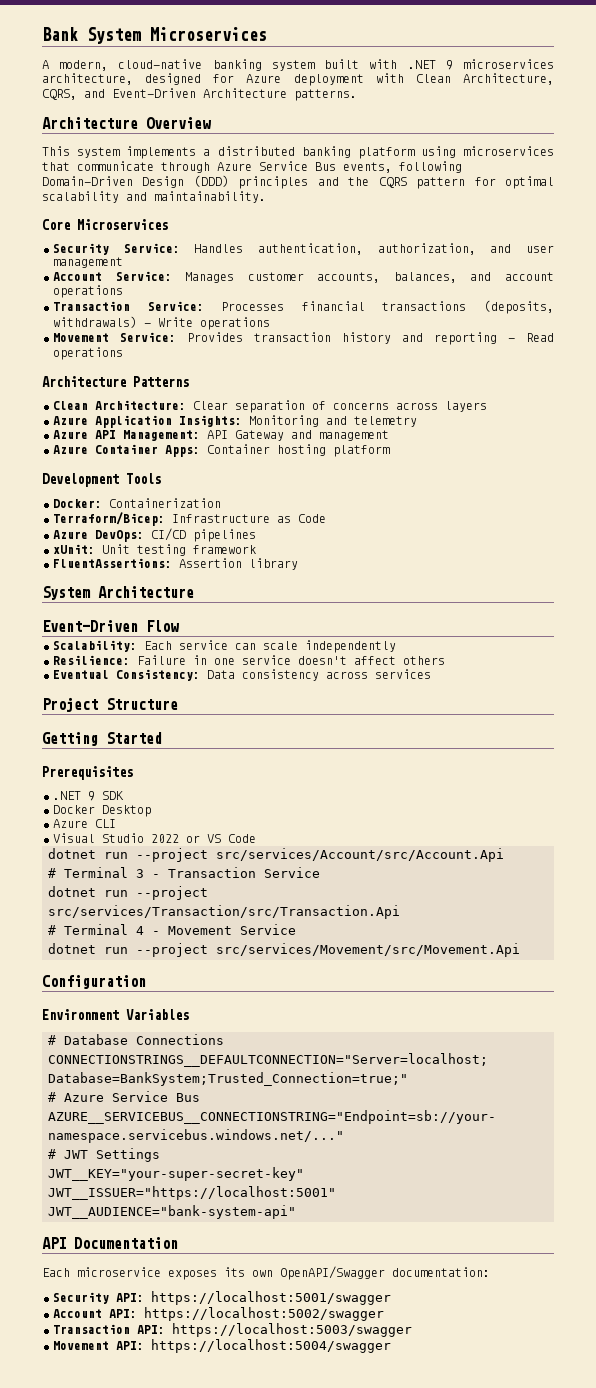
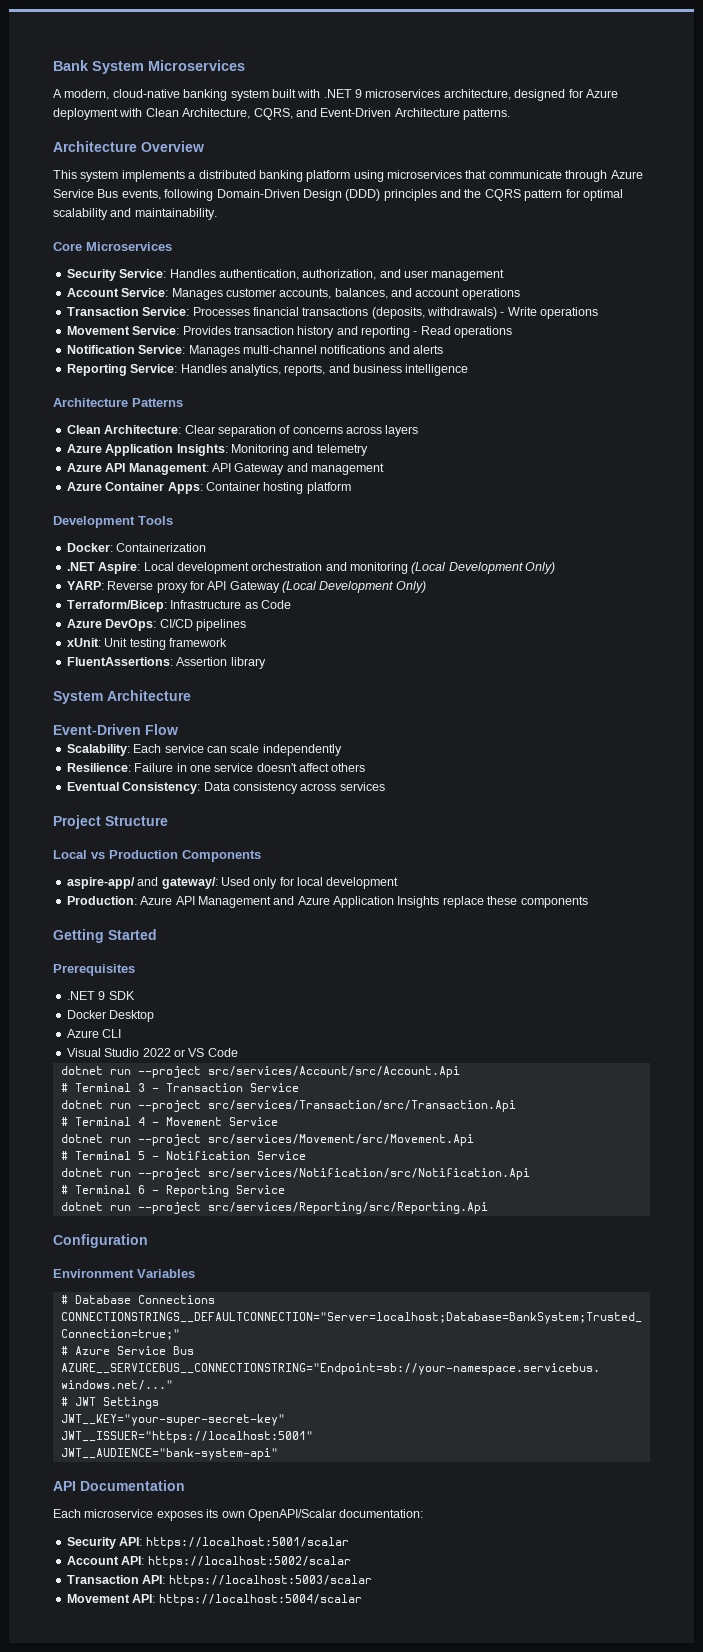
+ Notification Service: Manages multi-channel notifications and alerts
+ Reporting Service: Handles analytics, reports, and business intelligence
+ .NET Aspire: Local development orchestration and monitoring (Local Development Only)
+ YARP: Reverse proxy for API Gateway (Local Development Only)
+ Local vs Production Components
+ aspire-app/ and gateway/: Used only for local development
+ Production: Azure API Management and Azure Application Insights replace these components
+ # Terminal 5 - Notification Service
+ dotnet run --project src/services/Notification/src/Notification.Api
+ # Terminal 6 - Reporting Service
+ dotnet run --project src/services/Reporting/src/Reporting.Api
- Each microservice exposes its own OpenAPI/Swagger documentation:
+ Each microservice exposes its own OpenAPI/Scalar documentation:
- Security API: https://localhost:5001/swagger
+ Security API: https://localhost:5001/scalar
- Account API: https://localhost:5002/swagger
+ Account API: https://localhost:5002/scalar
- Transaction API: https://localhost:5003/swagger
+ Transaction API: https://localhost:5003/scalar
- Movement API: https://localhost:5004/swagger
+ Movement API: https://localhost:5004/scalar

